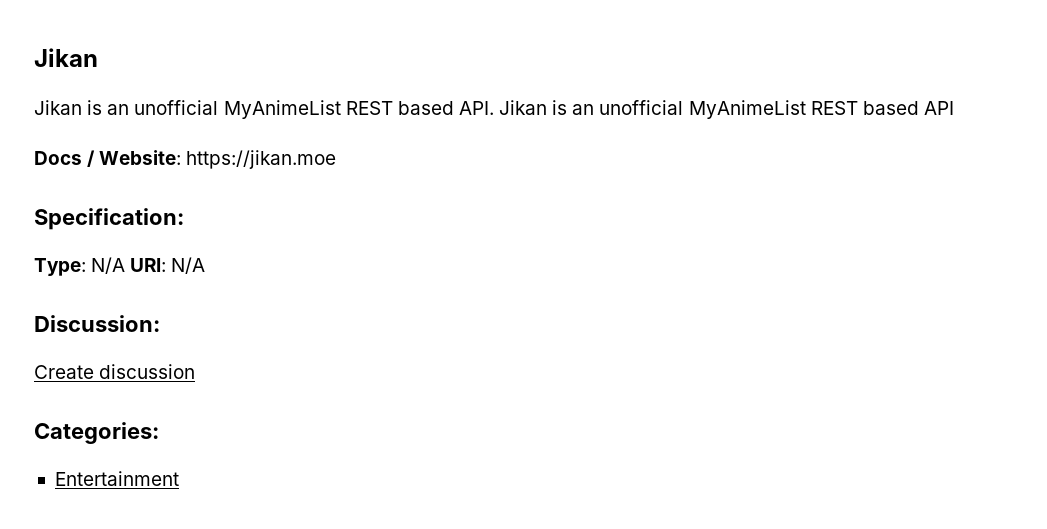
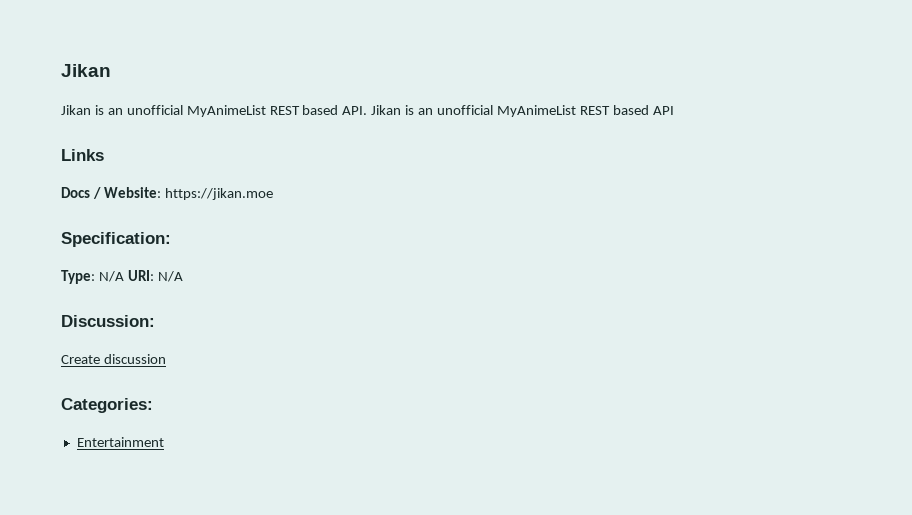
+ Links

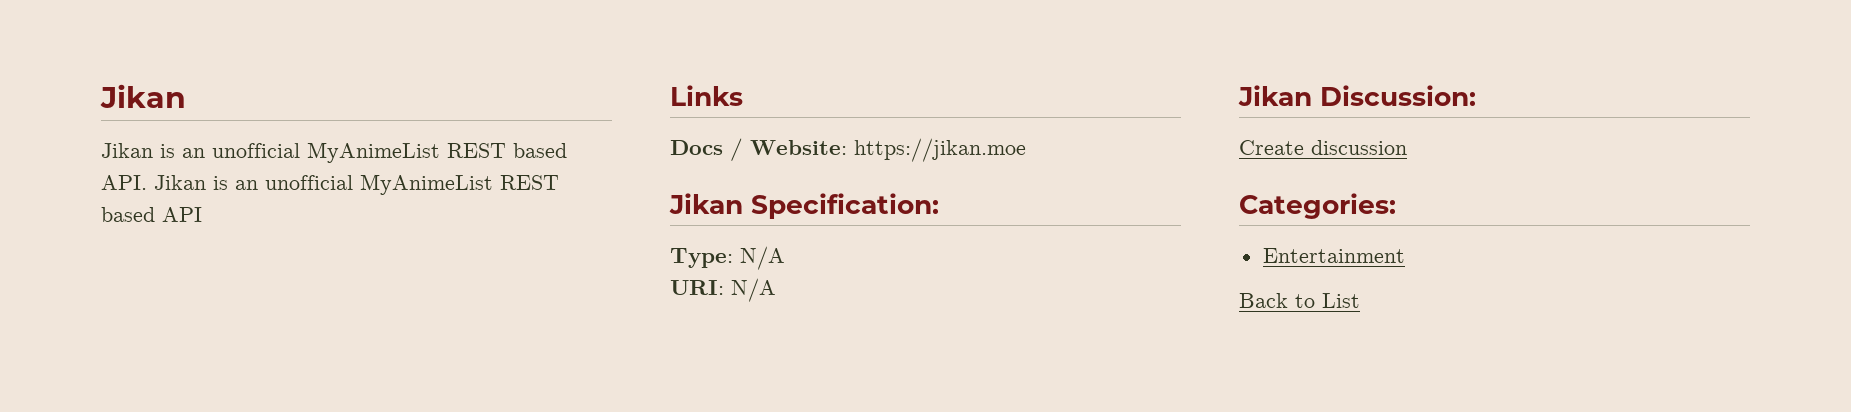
- Specification:
+ Jikan Specification:
- Type: N/A URI: N/A
+ Type: N/A
+ URI: N/A
- Discussion:
+ Jikan Discussion:
+ Back to List

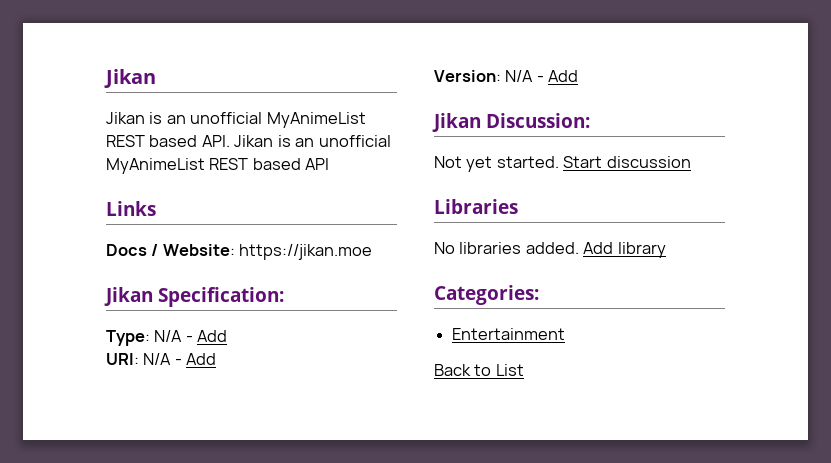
- Type: N/A
+ Type: N/A - Add
- URI: N/A
+ URI: N/A - Add
+ Version: N/A - Add
  Jikan Discussion:
- Create discussion
+ Not yet started. Start discussion
+ Libraries
+ No libraries added. Add library

